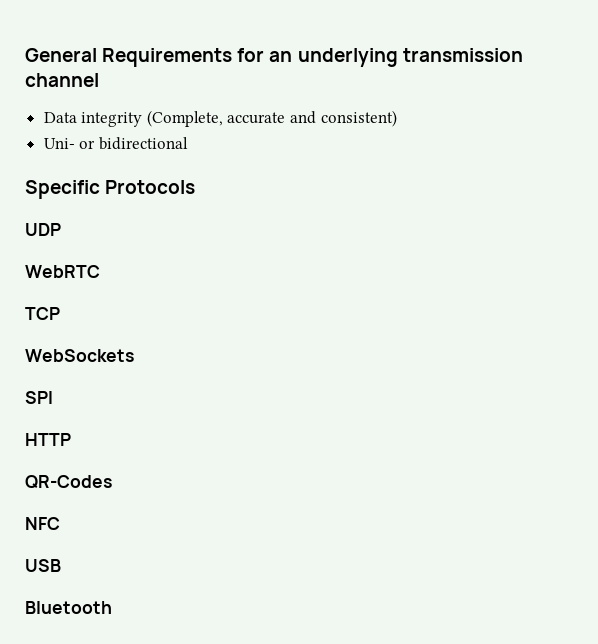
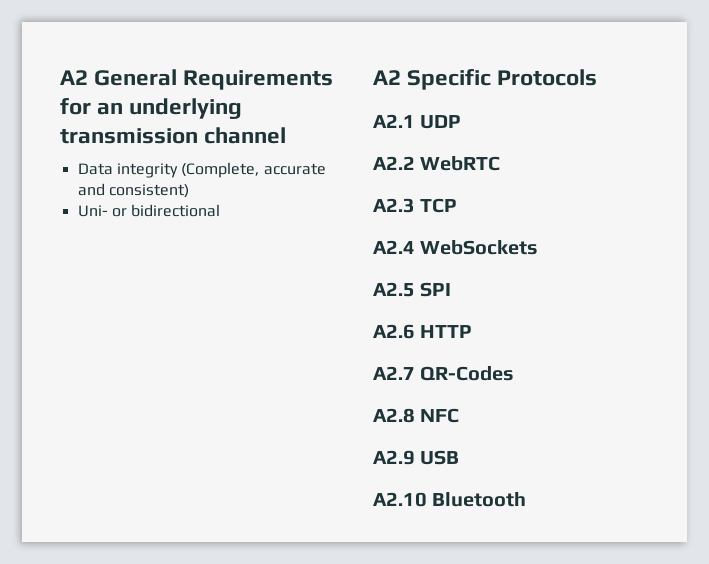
- General Requirements for an underlying transmission channel
+ A2 General Requirements for an underlying transmission channel
- Specific Protocols
+ A2 Specific Protocols
- UDP
+ A2.1 UDP
- WebRTC
+ A2.2 WebRTC
- TCP
+ A2.3 TCP
- WebSockets
+ A2.4 WebSockets
- SPI
+ A2.5 SPI
- HTTP
+ A2.6 HTTP
- QR-Codes
+ A2.7 QR-Codes
- NFC
+ A2.8 NFC
- USB
+ A2.9 USB
- Bluetooth
+ A2.10 Bluetooth

